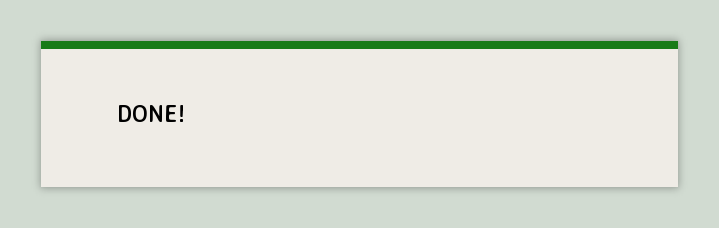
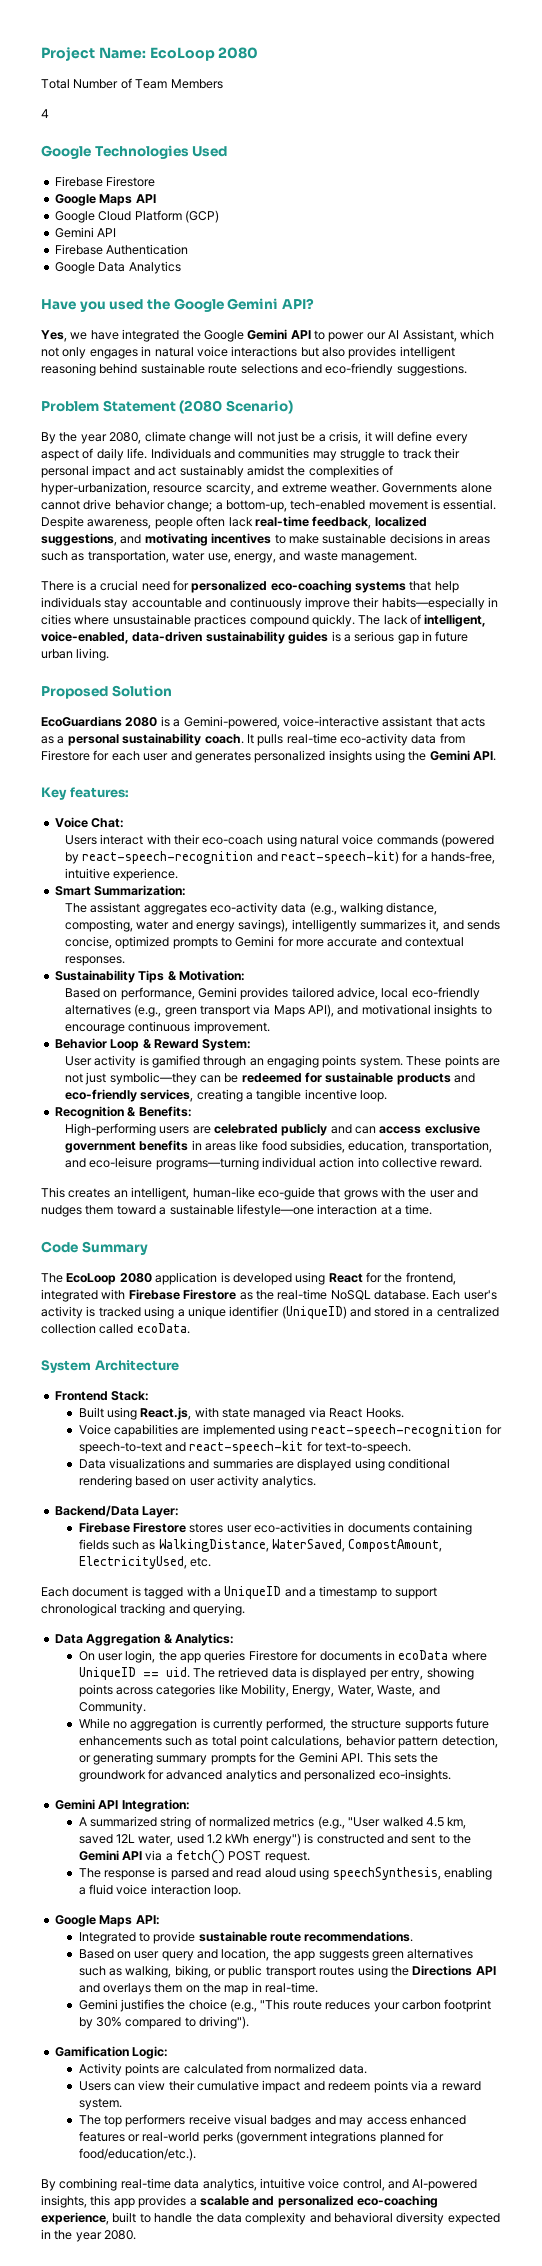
- DONE!
+ Project Name: EcoLoop 2080
+ Total Number of Team Members
+ 4
+ Google Technologies Used
+ Firebase Firestore
+ Google Maps API
+ Google Cloud Platform (GCP)
+ Gemini API
+ Firebase Authentication
+ Google Data Analytics
+ Have you used the Google Gemini API?
+ Yes, we have integrated the Google Gemini API to power our AI Assistant, which not only engages in natural voice interactions but also provides intelligent reasoning behind sustainable route selections and eco-friendly suggestions.
+ Problem Statement (2080 Scenario)
+ By the year 2080, climate change will not just be a crisis, it will define every aspect of daily life. Individuals and communities may struggle to track their personal impact and act sustainably amidst the complexities of hyper-urbanization, resource scarcity, and extreme weather. Governments alone cannot drive behavior change; a bottom-up, tech-enabled movement is essential. Despite awareness, people often lack real-time feedback, localized suggestions, and motivating incentives to make sustainable decisions in areas such as transportation, water use, energy, and waste management.
+ There is a crucial need for personalized eco-coaching systems that help individuals stay accountable and continuously improve their habits—especially in cities where unsustainable practices compound quickly. The lack of intelligent, voice-enabled, data-driven sustainability guides is a serious gap in future urban living.
+ Proposed Solution
+ EcoGuardians 2080 is a Gemini-powered, voice-interactive assistant that acts as a personal sustainability coach. It pulls real-time eco-activity data from Firestore for each user and generates personalized insights using the Gemini API.
+ Key features:
+ Voice Chat:
+ Users interact with their eco-coach using natural voice commands (powered by react-speech-recognition and react-speech-kit) for a hands-free, intuitive experience.
+ Smart Summarization:
+ The assistant aggregates eco-activity data (e.g., walking distance, composting, water and energy savings), intelligently summarizes it, and sends concise, optimized prompts to Gemini for more accurate and contextual responses.
+ Sustainability Tips & Motivation:
+ Based on performance, Gemini provides tailored advice, local eco-friendly alternatives (e.g., green transport via Maps API), and motivational insights to encourage continuous improvement.
+ Behavior Loop & Reward System:
+ User activity is gamified through an engaging points system. These points are not just symbolic—they can be redeemed for sustainable products and eco-friendly services, creating a tangible incentive loop.
+ Recognition & Benefits:
+ High-performing users are celebrated publicly and can access exclusive government benefits in areas like food subsidies, education, transportation, and eco-leisure programs—turning individual action into collective reward.
+ This creates an intelligent, human-like eco-guide that grows with the user and nudges them toward a sustainable lifestyle—one interaction at a time.
+ Code Summary
+ The EcoLoop 2080 application is developed using React for the frontend, integrated with Firebase Firestore as the real-time NoSQL database. Each user's activity is tracked using a unique identifier (UniqueID) and stored in a centralized collection called ecoData.
+ System Architecture
+ Frontend Stack:
+ Built using React.js, with state managed via React Hooks.
+ Voice capabilities are implemented using react-speech-recognition for speech-to-text and react-speech-kit for text-to-speech.
+ Data visualizations and summaries are displayed using conditional rendering based on user activity analytics.
+ Backend/Data Layer:
+ Firebase Firestore stores user eco-activities in documents containing fields such as WalkingDistance, WaterSaved, CompostAmount, ElectricityUsed, etc.
+ Each document is tagged with a UniqueID and a timestamp to support chronological tracking and querying.
+ Data Aggregation & Analytics:
+ On user login, the app queries Firestore for documents in ecoData where UniqueID == uid. The retrieved data is displayed per entry, showing points across categories like Mobility, Energy, Water, Waste, and Community.
+ While no aggregation is currently performed, the structure supports future enhancements such as total point calculations, behavior pattern detection, or generating summary prompts for the Gemini API. This sets the groundwork for advanced analytics and personalized eco-insights.
+ Gemini API Integration:
+ A summarized string of normalized metrics (e.g., "User walked 4.5 km, saved 12L water, used 1.2 kWh energy") is constructed and sent to the Gemini API via a fetch() POST request.
+ The response is parsed and read aloud using speechSynthesis, enabling a fluid voice interaction loop.
+ Google Maps API:
+ Integrated to provide sustainable route recommendations.
+ Based on user query and location, the app suggests green alternatives such as walking, biking, or public transport routes using the Directions API and overlays them on the map in real-time.
+ Gemini justifies the choice (e.g., "This route reduces your carbon footprint by 30% compared to driving").
+ Gamification Logic:
+ Activity points are calculated from normalized data.
+ Users can view their cumulative impact and redeem points via a reward system.
+ The top performers receive visual badges and may access enhanced features or real-world perks (government integrations planned for food/education/etc.).
+ By combining real-time data analytics, intuitive voice control, and AI-powered insights, this app provides a scalable and personalized eco-coaching experience, built to handle the data complexity and behavioral diversity expected in the year 2080.

